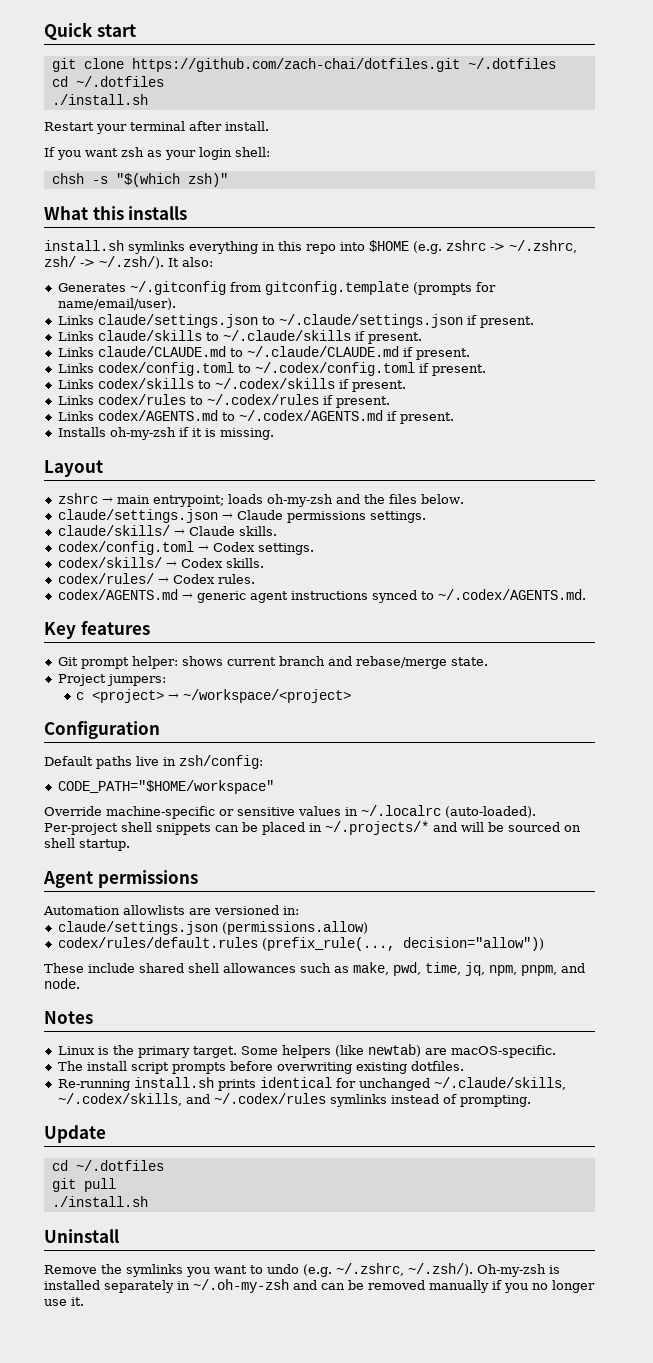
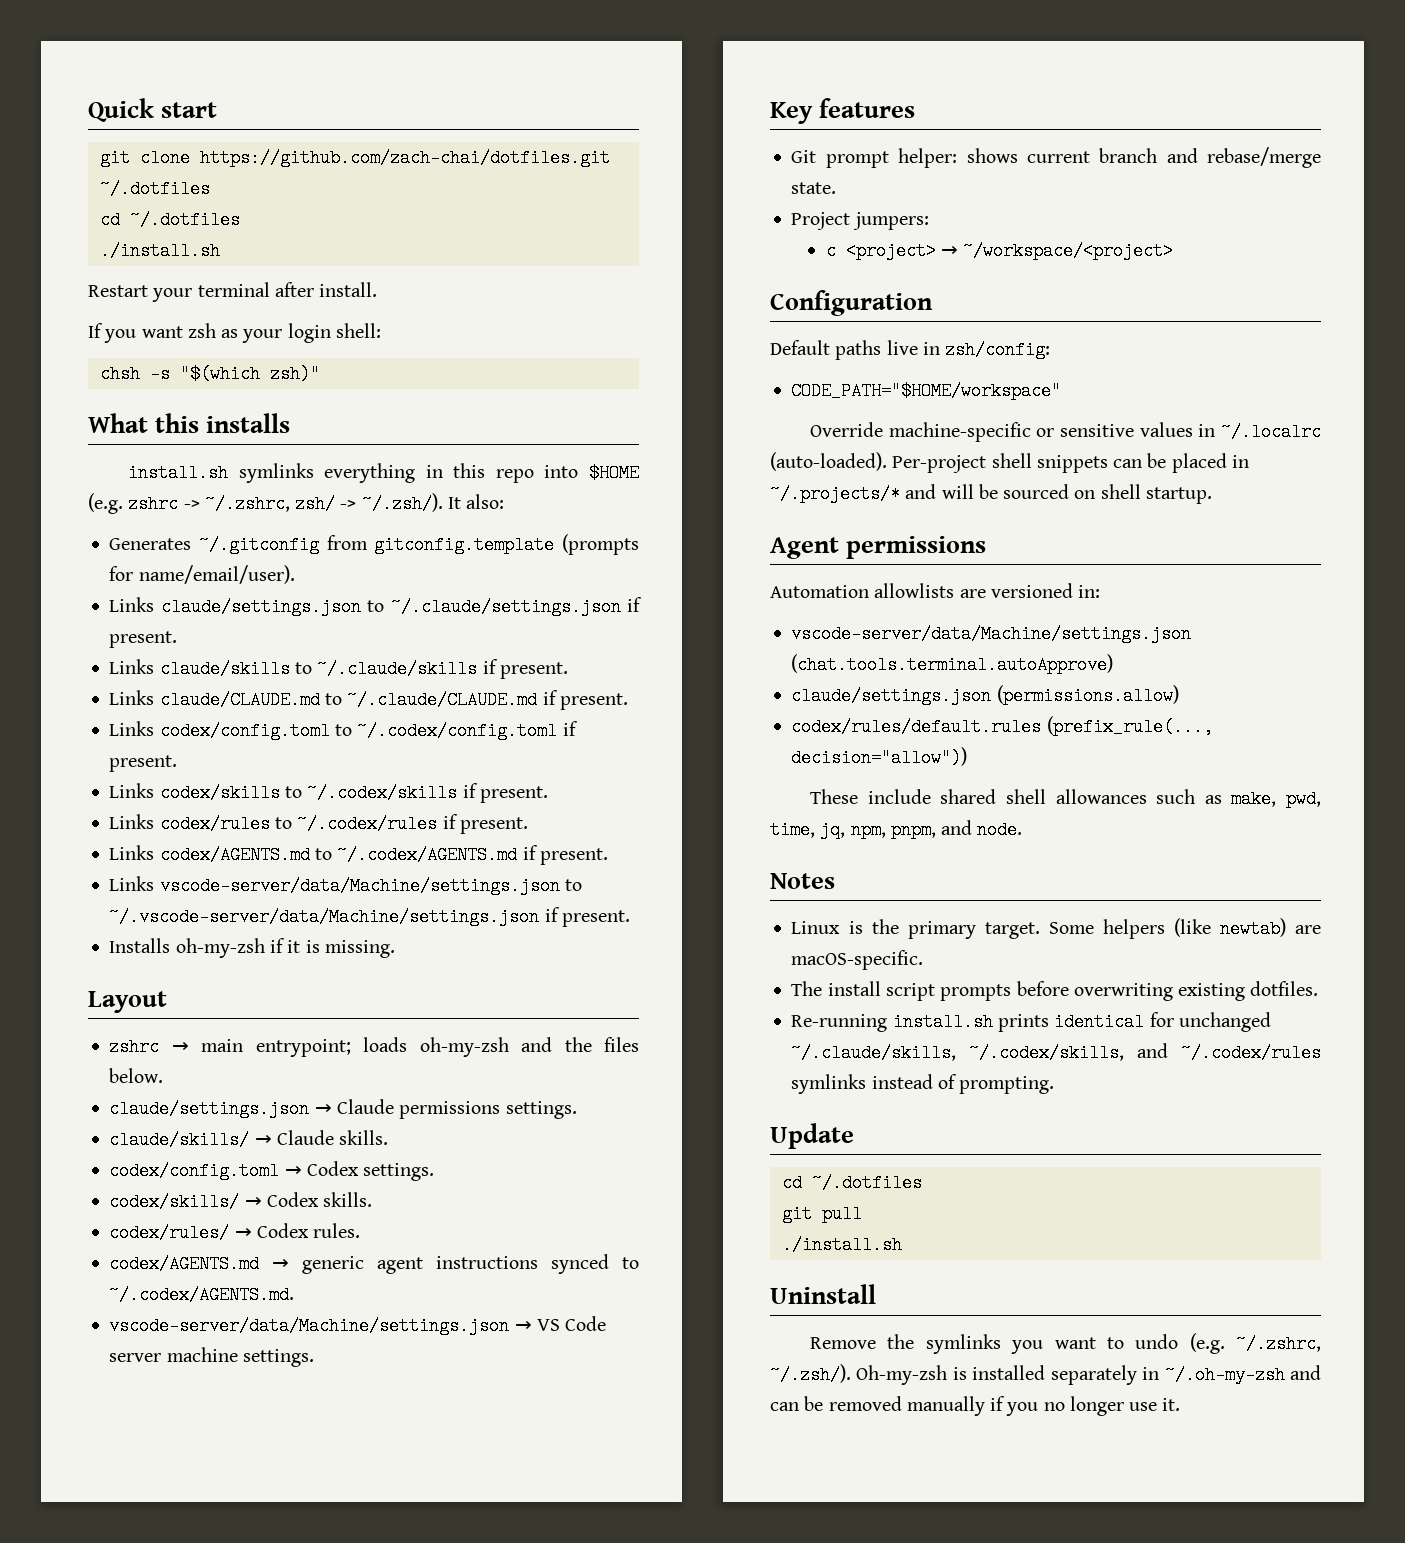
+ Links vscode-server/data/Machine/settings.json to ~/.vscode-server/data/Machine/settings.json if present.
+ vscode-server/data/Machine/settings.json → VS Code server machine settings.
+ vscode-server/data/Machine/settings.json (chat.tools.terminal.autoApprove)

